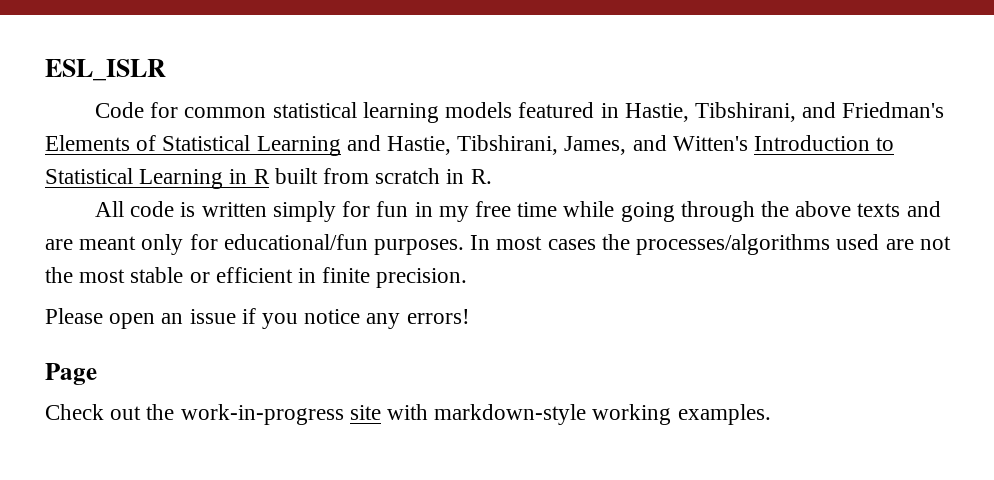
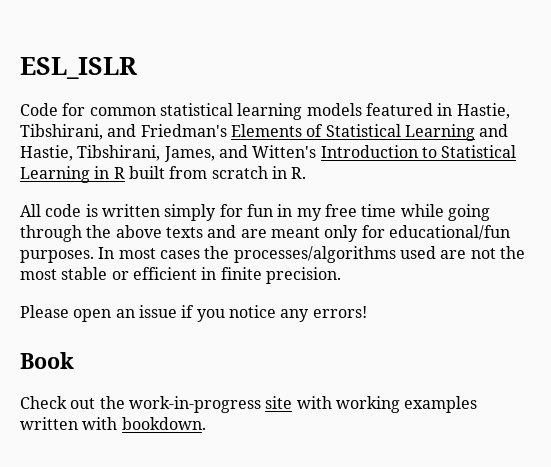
- Page
+ Book
- Check out the work-in-progress site with markdown-style working examples.
+ Check out the work-in-progress site with working examples written with bookdown.

